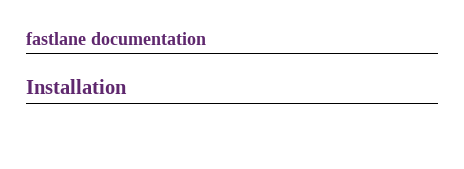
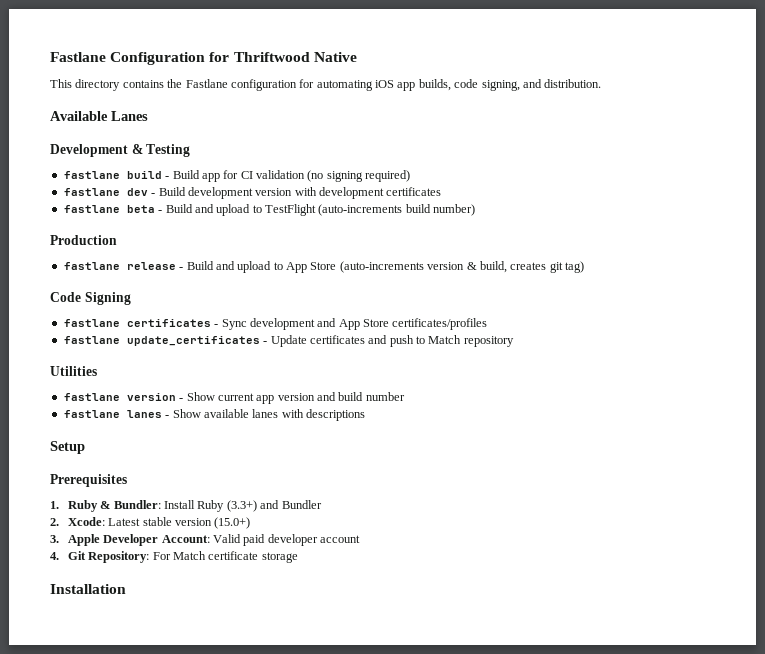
- fastlane documentation
+ Fastlane Configuration for Thriftwood Native
+ This directory contains the Fastlane configuration for automating iOS app builds, code signing, and distribution.
+ Available Lanes
+ Development & Testing
+ fastlane build - Build app for CI validation (no signing required)
+ fastlane dev - Build development version with development certificates
+ fastlane beta - Build and upload to TestFlight (auto-increments build number)
+ Production
+ fastlane release - Build and upload to App Store (auto-increments version & build, creates git tag)
+ Code Signing
+ fastlane certificates - Sync development and App Store certificates/profiles
+ fastlane update_certificates - Update certificates and push to Match repository
+ Utilities
+ fastlane version - Show current app version and build number
+ fastlane lanes - Show available lanes with descriptions
+ Setup
+ Prerequisites
+ 1. Ruby & Bundler: Install Ruby (3.3+) and Bundler
+ 2. Xcode: Latest stable version (15.0+)
+ 3. Apple Developer Account: Valid paid developer account
+ 4. Git Repository: For Match certificate storage

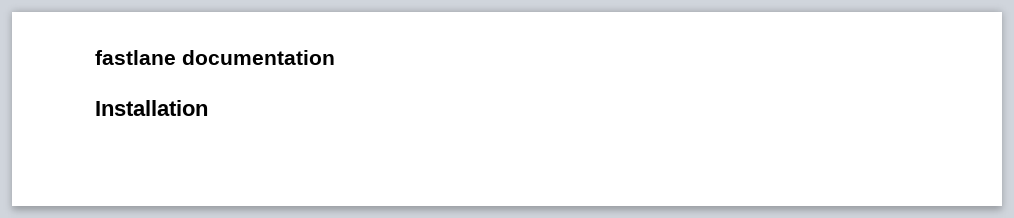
- Fastlane Configuration for Thriftwood Native
- This directory contains the Fastlane configuration for automating iOS app builds, code signing, and distribution.
- Available Lanes
- Development & Testing
- fastlane build - Build app for CI validation (no signing required)
- fastlane dev - Build development version with development certificates
- fastlane beta - Build and upload to TestFlight (auto-increments build number)
- Production
- fastlane release - Build and upload to App Store (auto-increments version & build, creates git tag)
- Code Signing
- fastlane certificates - Sync development and App Store certificates/profiles
- fastlane update_certificates - Update certificates and push to Match repository
- Utilities
- fastlane version - Show current app version and build number
- fastlane lanes - Show available lanes with descriptions
- Setup
- Prerequisites
- 1. Ruby & Bundler: Install Ruby (3.3+) and Bundler
- 2. Xcode: Latest stable version (15.0+)
- 3. Apple Developer Account: Valid paid developer account
- 4. Git Repository: For Match certificate storage
+ fastlane documentation

